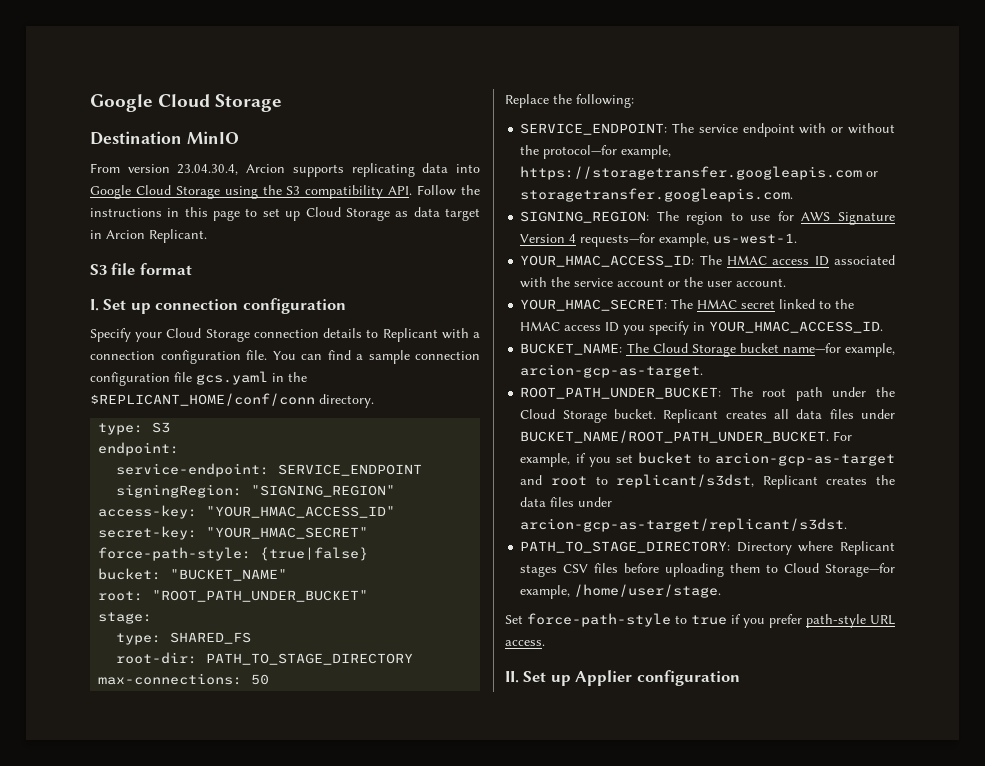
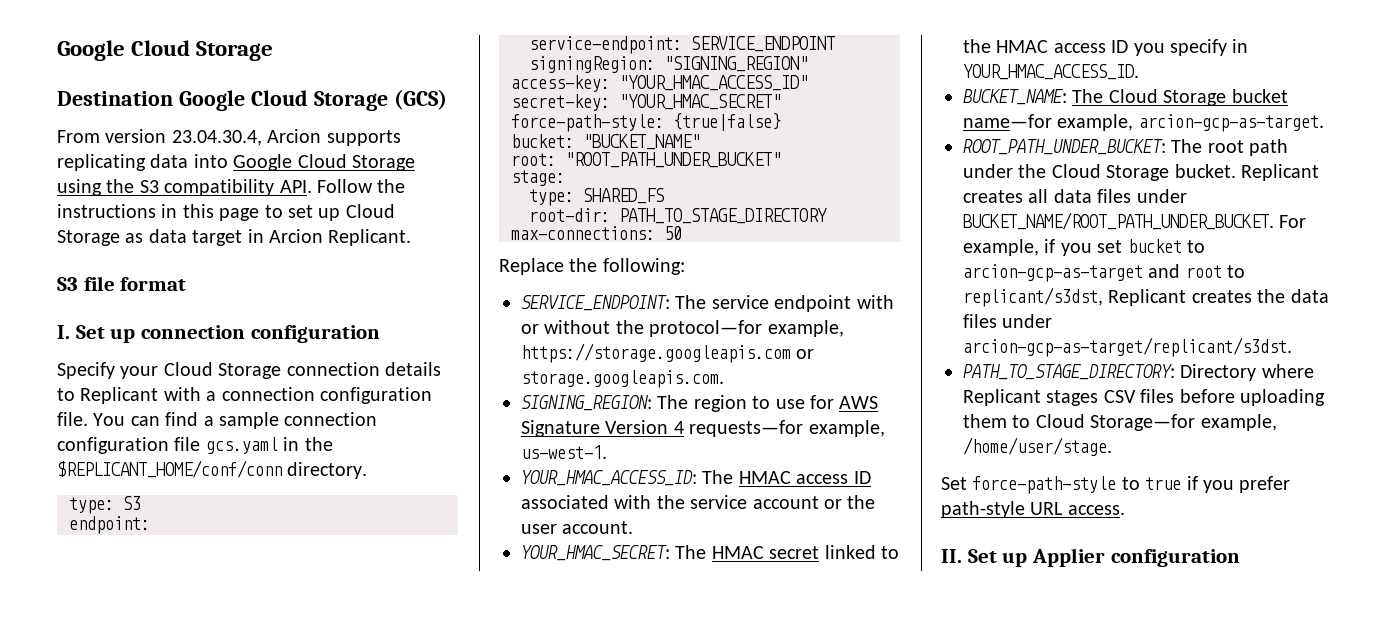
- Destination MinIO
+ Destination Google Cloud Storage (GCS)
- SERVICE_ENDPOINT: The service endpoint with or without the protocol—for example, https://storagetransfer.googleapis.com or storagetransfer.googleapis.com.
+ SERVICE_ENDPOINT: The service endpoint with or without the protocol—for example, https://storage.googleapis.com or storage.googleapis.com.

